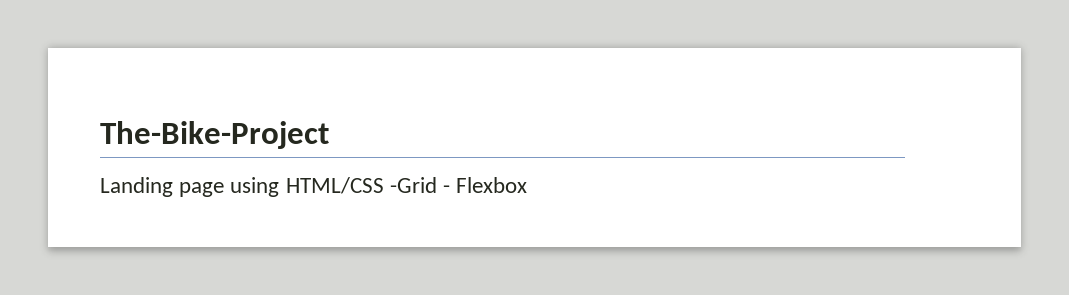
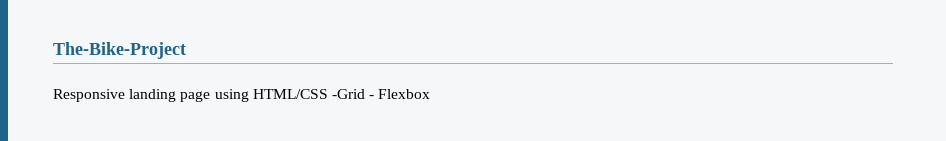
- Landing page using HTML/CSS -Grid - Flexbox
+ Responsive landing page using HTML/CSS -Grid - Flexbox

